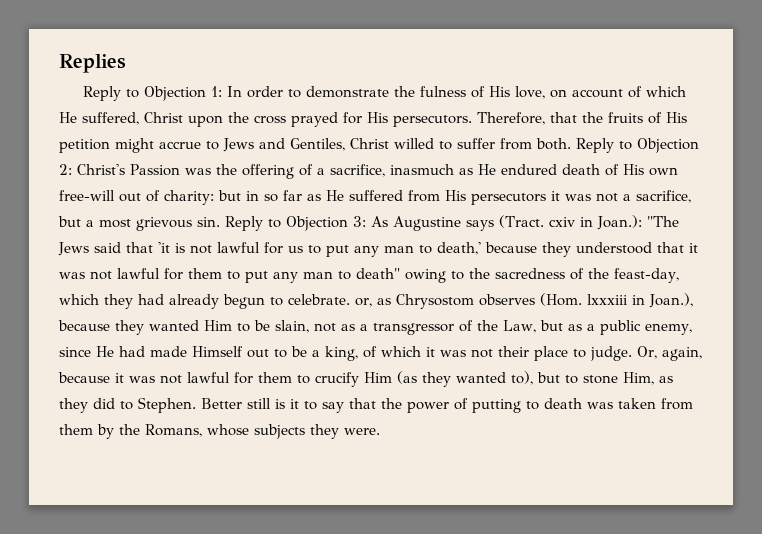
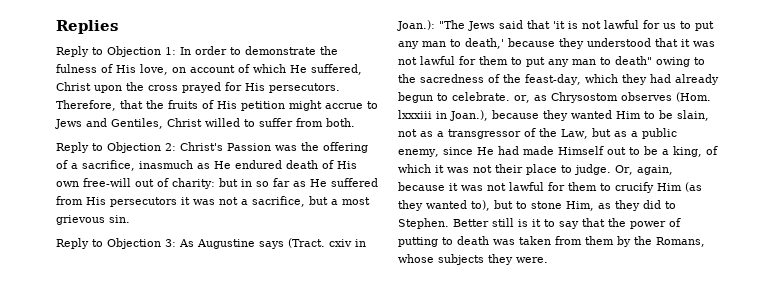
- Therefore, that the fruits of His petition might accrue to Jews and Gentiles, Christ willed to suffer from both. Reply to Objection 2:
+ Therefore, that the fruits of His petition might accrue to Jews and Gentiles, Christ willed to suffer from both.
+ Reply to Objection 2:
- but in so far as He suffered from His persecutors it was not a sacrifice, but a most grievous sin. Reply to Objection 3:
+ but in so far as He suffered from His persecutors it was not a sacrifice, but a most grievous sin.
+ Reply to Objection 3:

